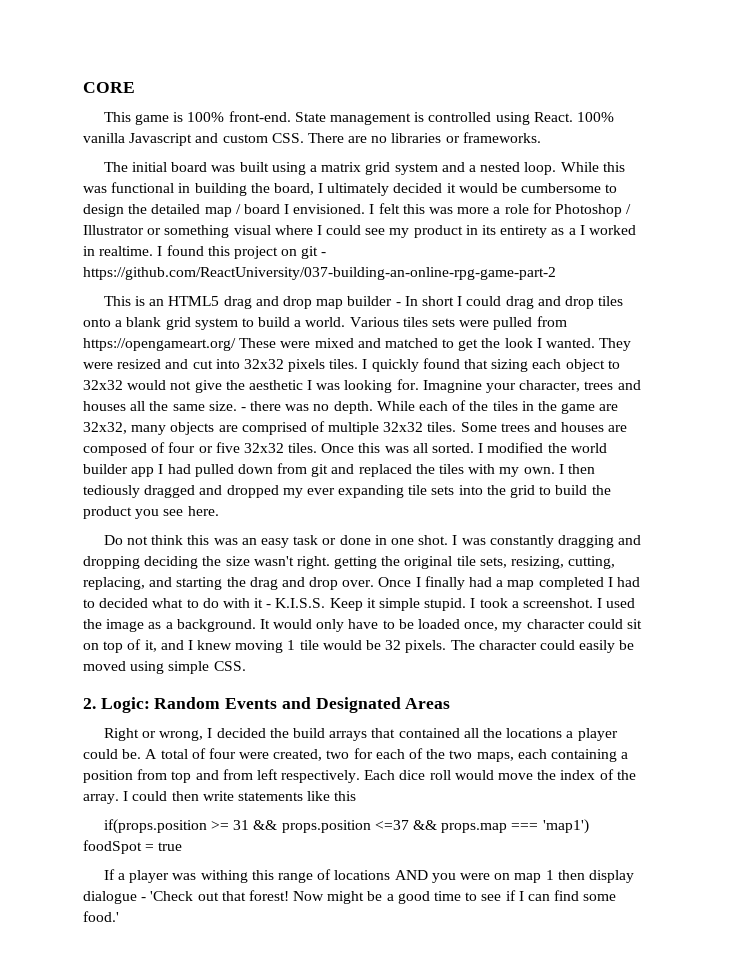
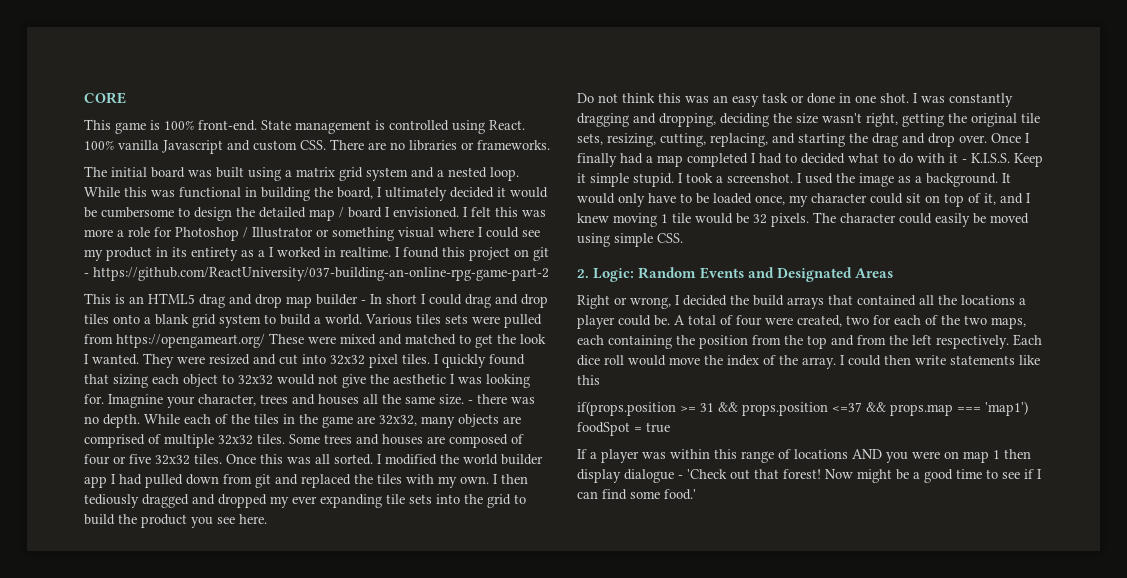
- They were resized and cut into 32x32 pixels tiles.
+ They were resized and cut into 32x32 pixel tiles.
- I was constantly dragging and dropping deciding the size wasn't right. getting the original tile sets, resizing, cutting, replacing, and starting the drag and drop over.
+ I was constantly dragging and dropping, deciding the size wasn't right, getting the original tile sets, resizing, cutting, replacing, and starting the drag and drop over.
- A total of four were created, two for each of the two maps, each containing a position from top and from left respectively.
+ A total of four were created, two for each of the two maps, each containing the position from the top and from the left respectively.
- If a player was withing this range of locations AND you were on map 1 then display dialogue - 'Check out that forest!
+ If a player was within this range of locations AND you were on map 1 then display dialogue - 'Check out that forest!

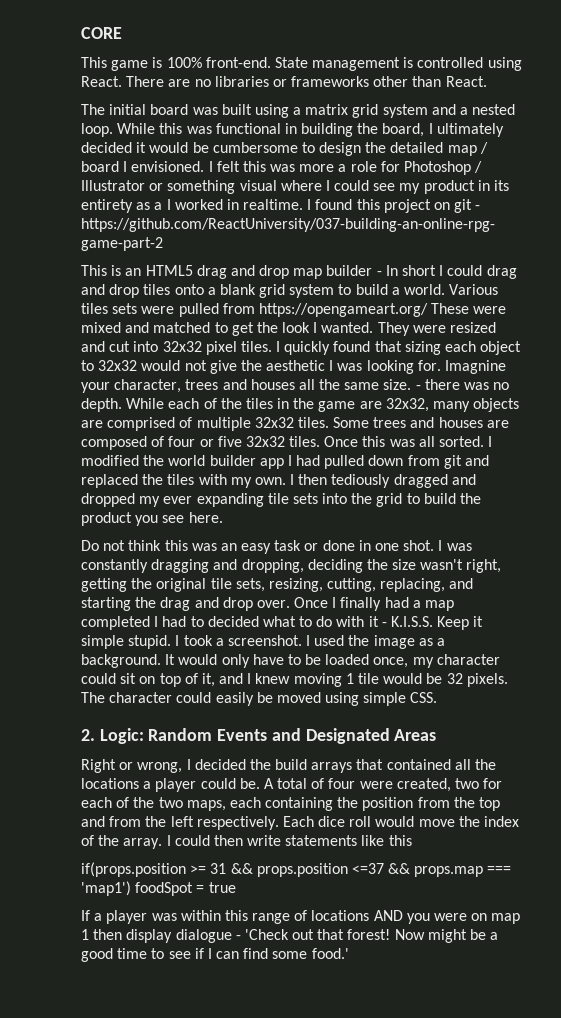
- 100% vanilla Javascript and custom CSS. There are no libraries or frameworks.
+ There are no libraries or frameworks other than React.

